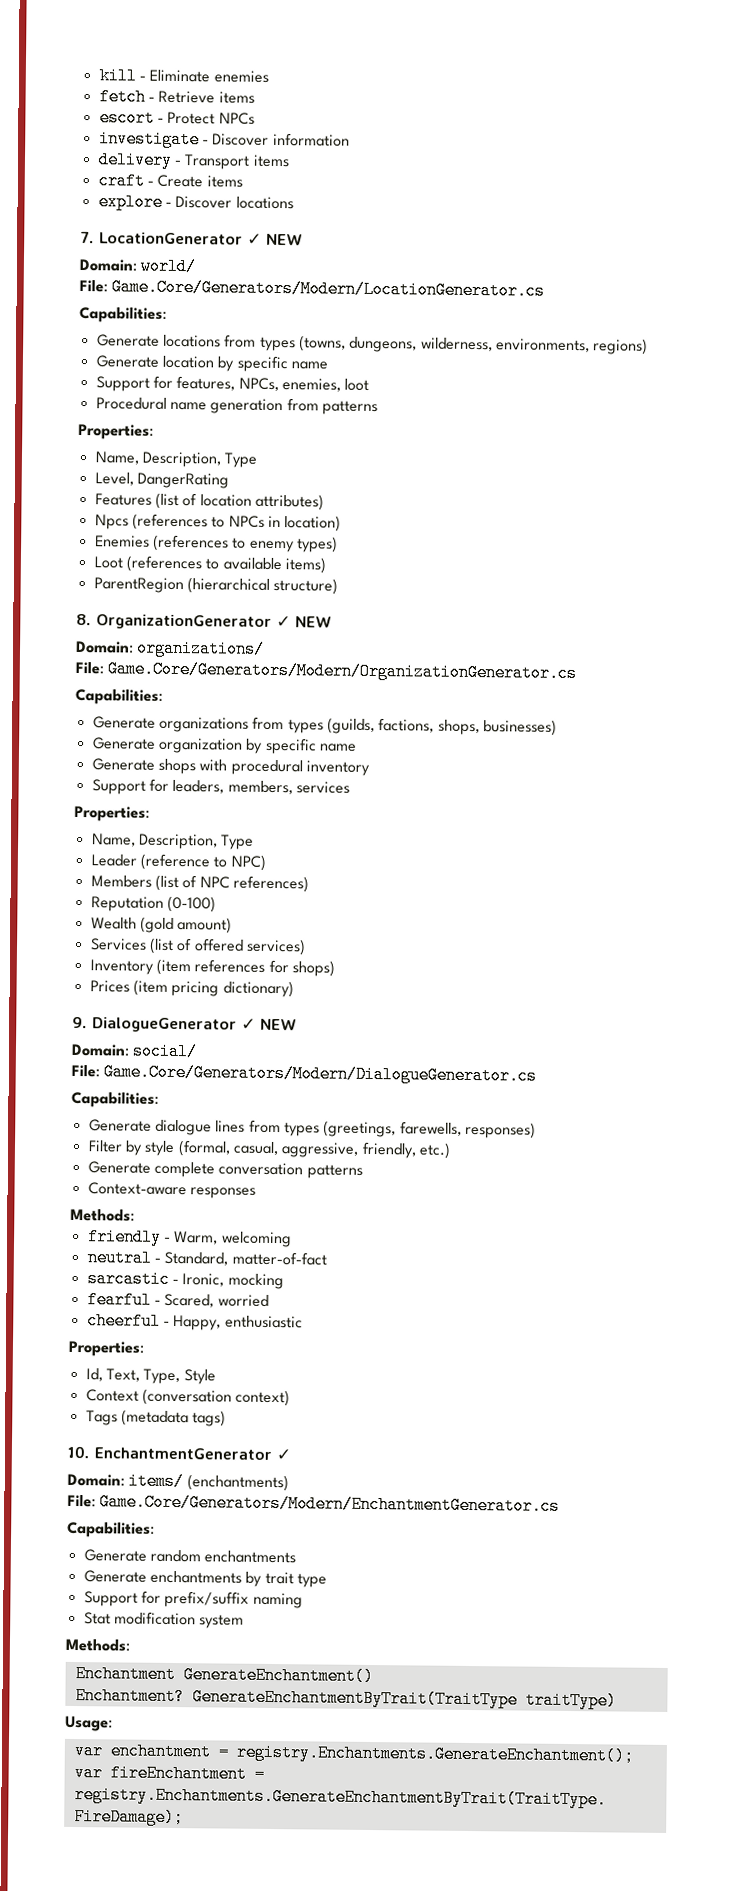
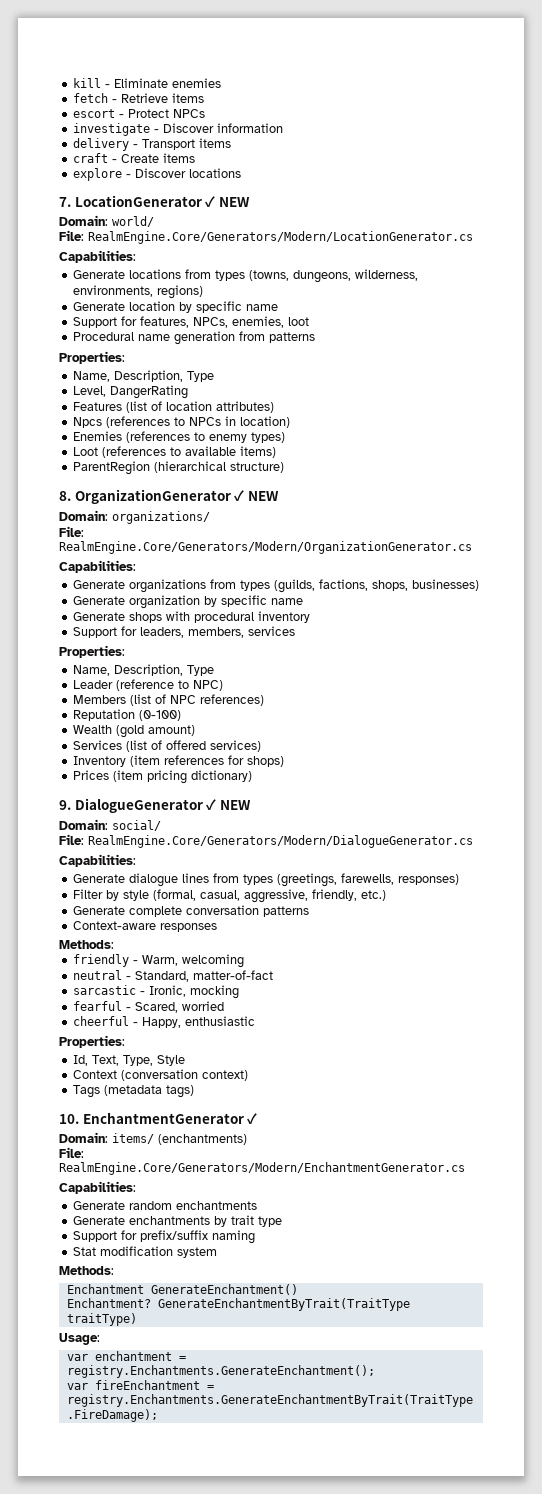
- File: Game.Core/Generators/Modern/LocationGenerator.cs
+ File: RealmEngine.Core/Generators/Modern/LocationGenerator.cs
- File: Game.Core/Generators/Modern/OrganizationGenerator.cs
+ File: RealmEngine.Core/Generators/Modern/OrganizationGenerator.cs
- File: Game.Core/Generators/Modern/DialogueGenerator.cs
+ File: RealmEngine.Core/Generators/Modern/DialogueGenerator.cs
- File: Game.Core/Generators/Modern/EnchantmentGenerator.cs
+ File: RealmEngine.Core/Generators/Modern/EnchantmentGenerator.cs

